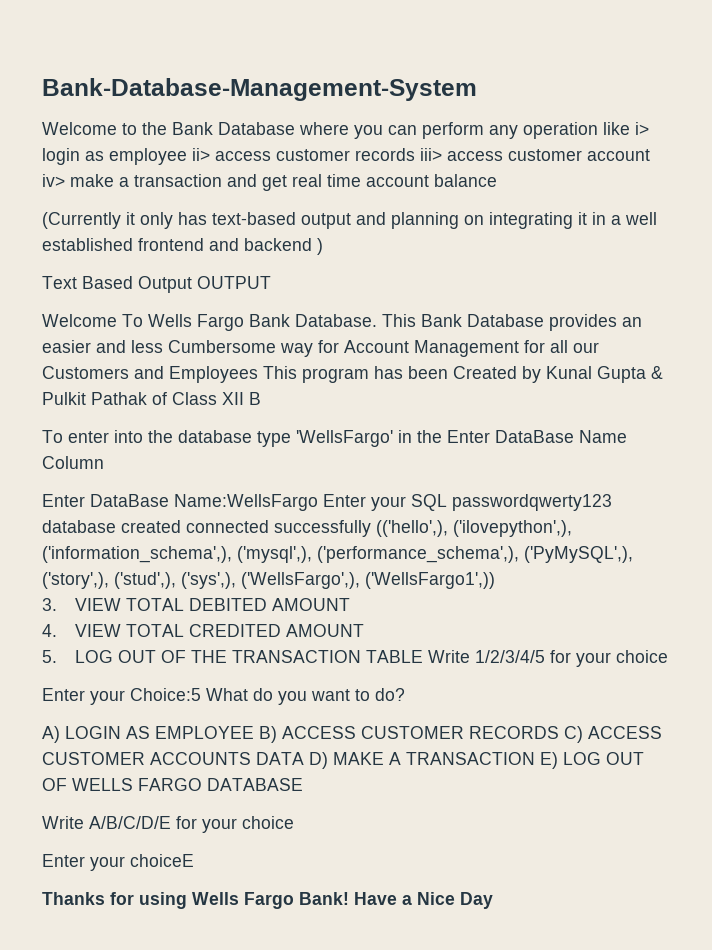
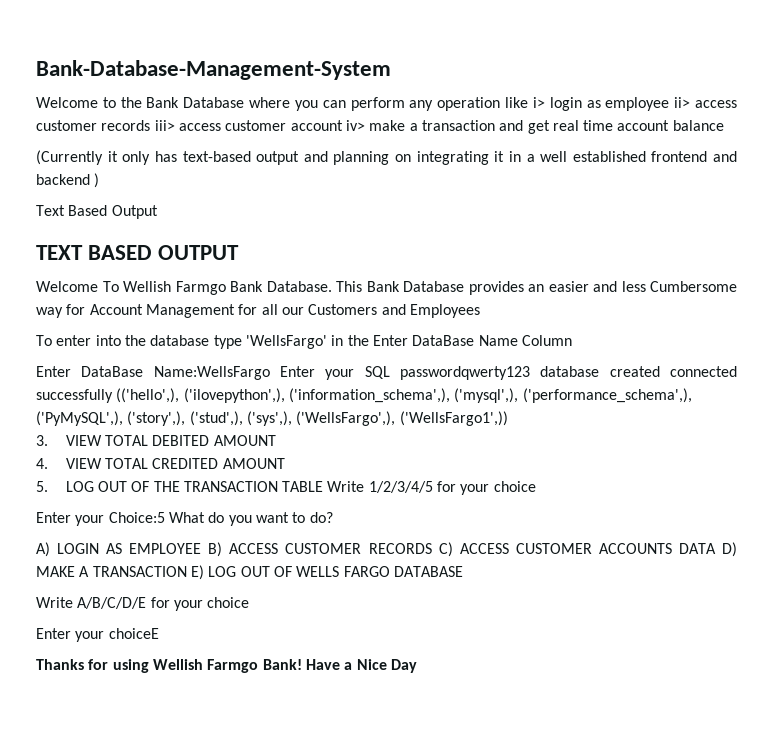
- Text Based Output OUTPUT
+ Text Based Output
+ TEXT BASED OUTPUT
- Welcome To Wells Fargo Bank Database.
+ Welcome To Wellish Farmgo Bank Database.
- This Bank Database provides an easier and less Cumbersome way for Account Management for all our Customers and Employees This program has been Created by Kunal Gupta & Pulkit Pathak of Class XII B
+ This Bank Database provides an easier and less Cumbersome way for Account Management for all our Customers and Employees
- Thanks for using Wells Fargo Bank!
+ Thanks for using Wellish Farmgo Bank!

